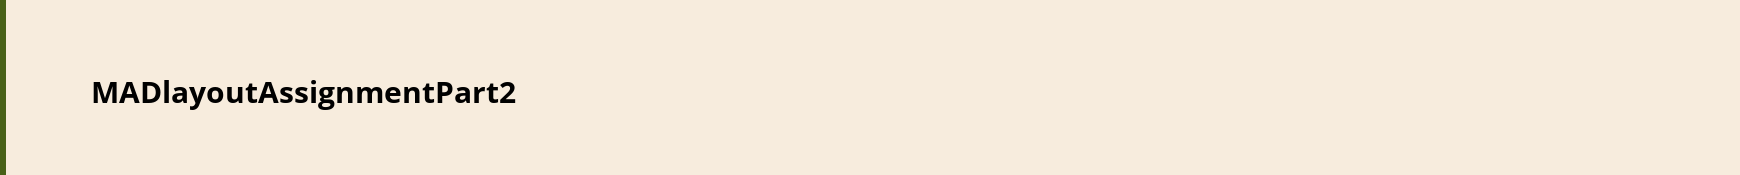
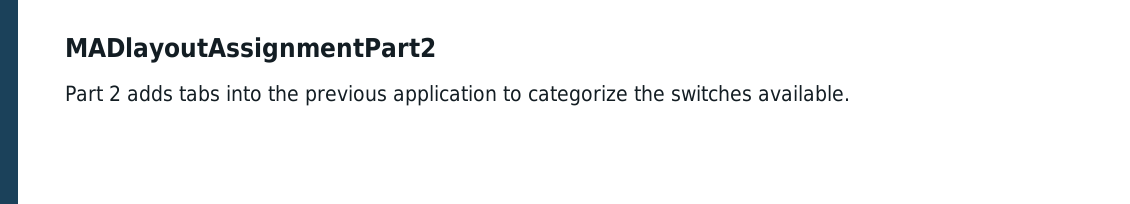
+ Part 2 adds tabs into the previous application to categorize the switches available.

